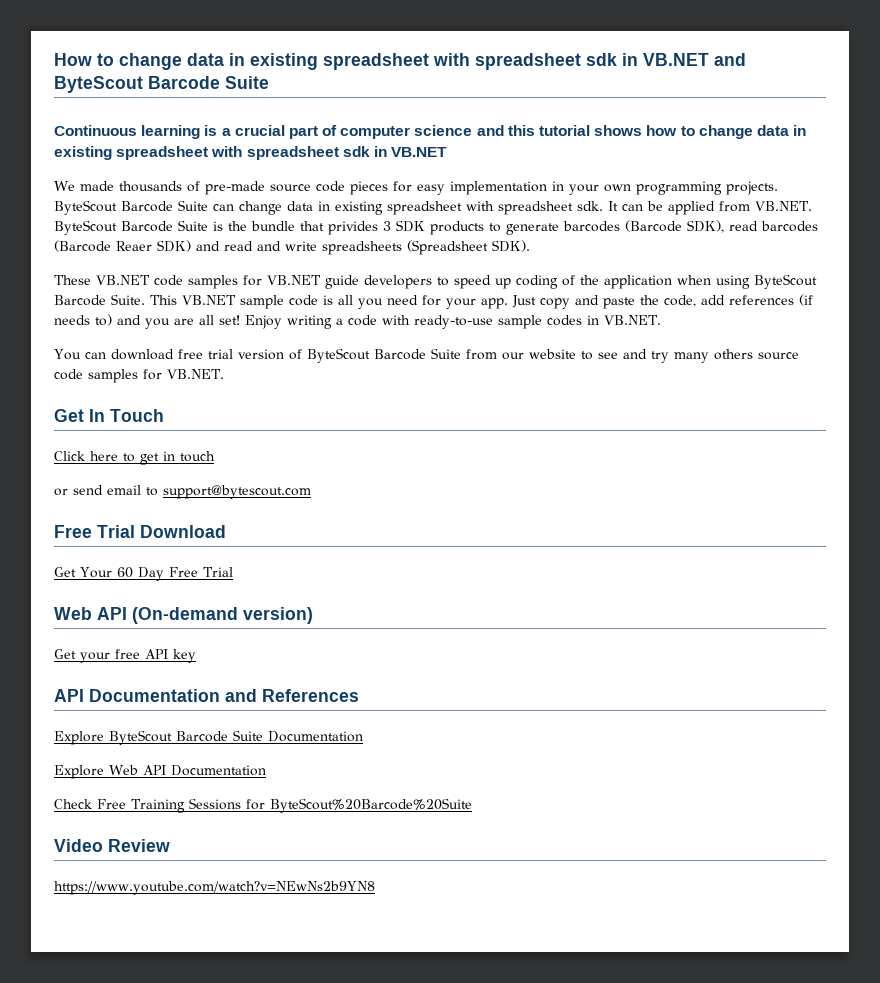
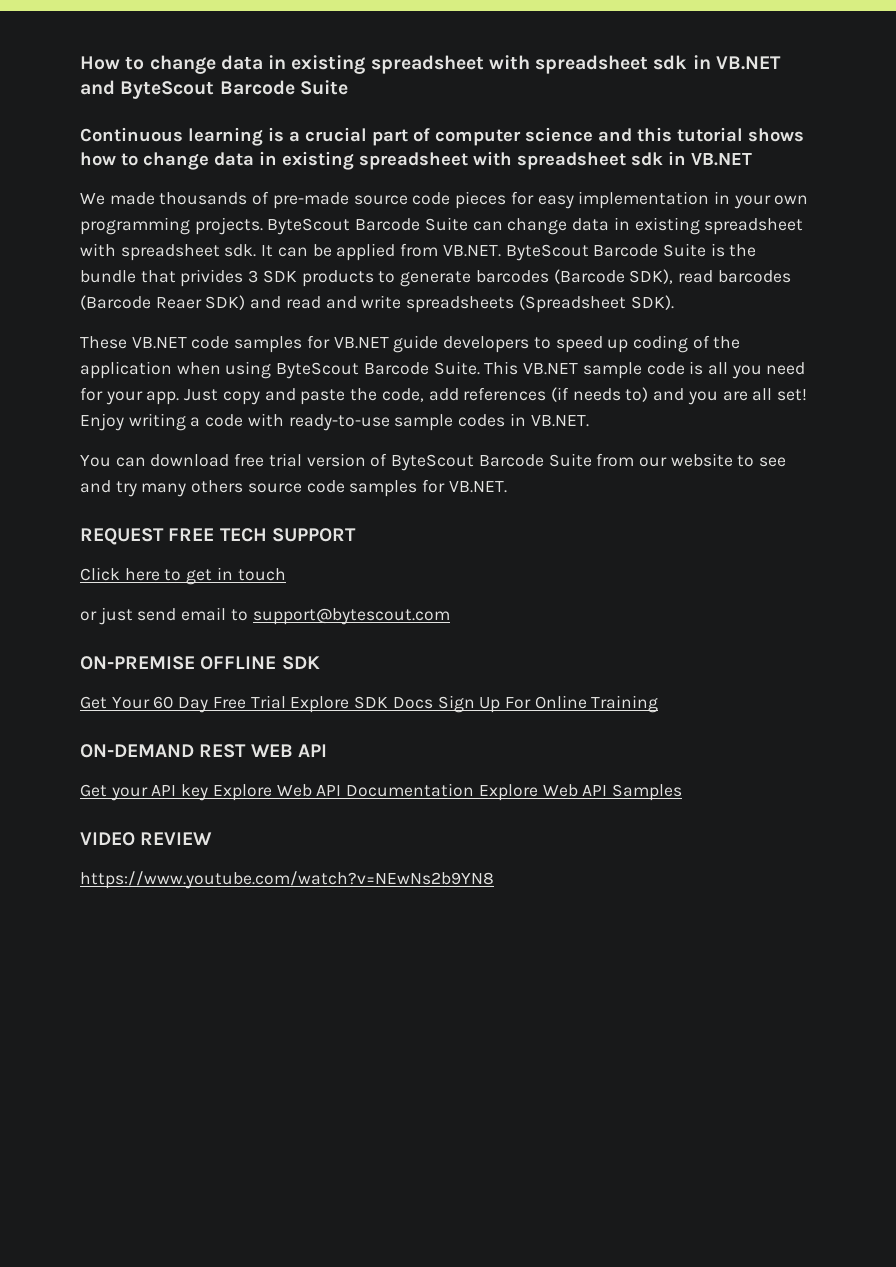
- Get In Touch
+ REQUEST FREE TECH SUPPORT
- or send email to support@bytescout.com
+ or just send email to support@bytescout.com
- Free Trial Download
+ ON-PREMISE OFFLINE SDK
- Get Your 60 Day Free Trial
- Web API (On-demand version)
+ Get Your 60 Day Free Trial Explore SDK Docs Sign Up For Online Training
+ ON-DEMAND REST WEB API
- Get your free API key
- API Documentation and References
- Explore ByteScout Barcode Suite Documentation
- Explore Web API Documentation
- Check Free Training Sessions for ByteScout%20Barcode%20Suite
- Video Review
+ Get your API key Explore Web API Documentation Explore Web API Samples
+ VIDEO REVIEW

